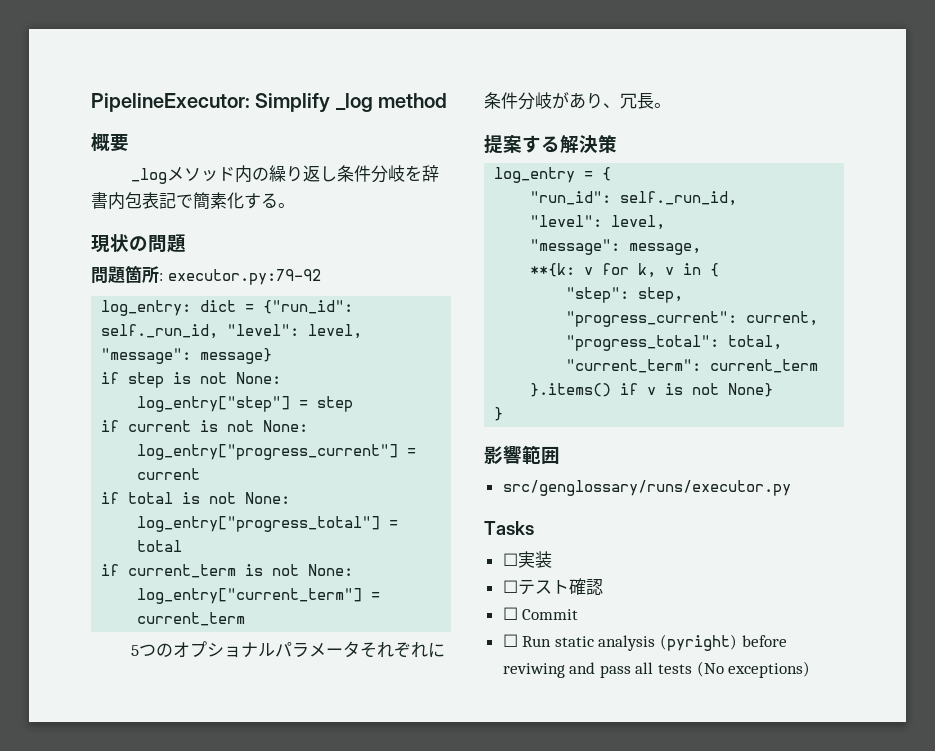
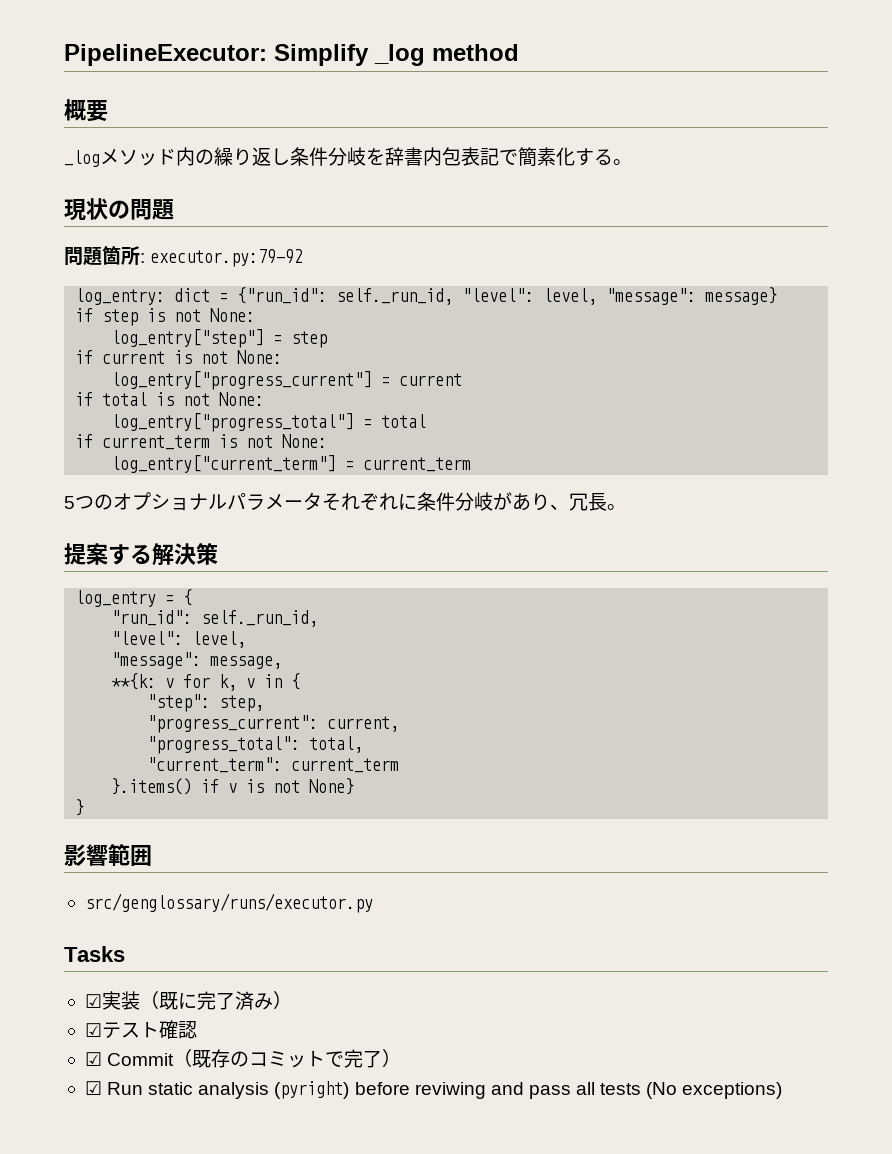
- ☐実装
- ☐テスト確認
+ ☑実装（既に完了済み）
+ ☑テスト確認
- ☐ Commit
- ☐ Run static analysis (pyright) before reviwing and pass all tests (No exceptions)
+ ☑ Commit（既存のコミットで完了）
+ ☑ Run static analysis (pyright) before reviwing and pass all tests (No exceptions)

